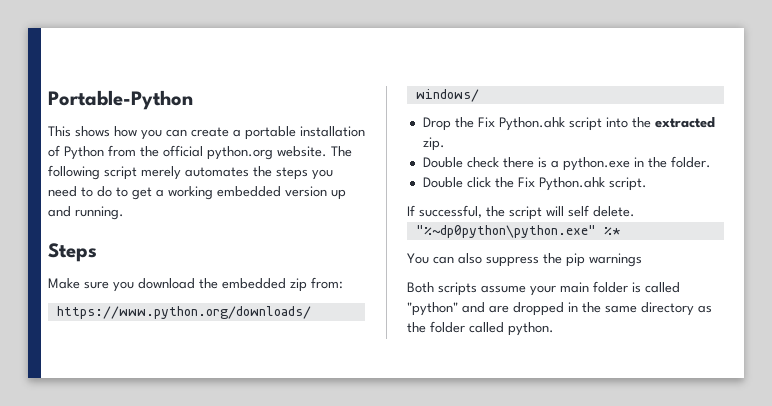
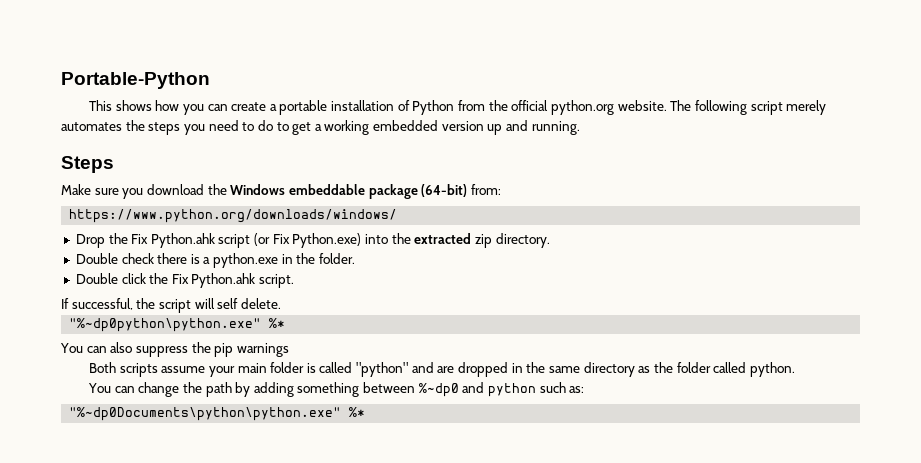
- Make sure you download the embedded zip from:
+ Make sure you download the Windows embeddable package (64-bit) from:
- Drop the Fix Python.ahk script into the extracted zip.
+ Drop the Fix Python.ahk script (or Fix Python.exe) into the extracted zip directory.
+ You can change the path by adding something between %~dp0 and python such as:
+ "%~dp0Documents\python\python.exe" %*

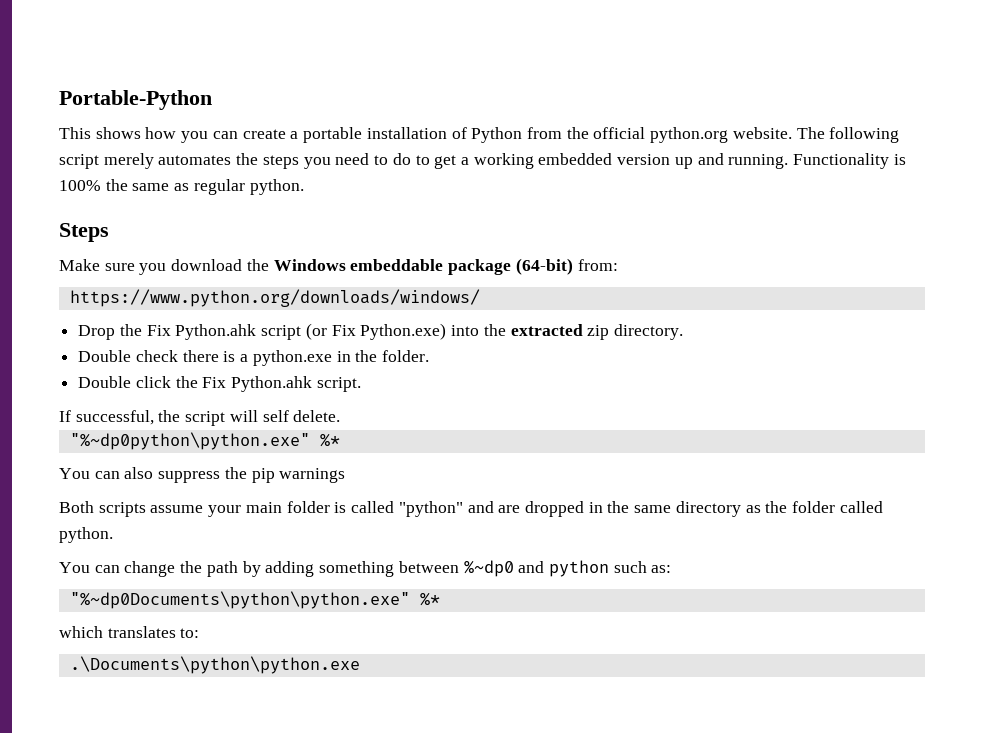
+ Functionality is 100% the same as regular python.
+ which translates to:
+ .\Documents\python\python.exe

